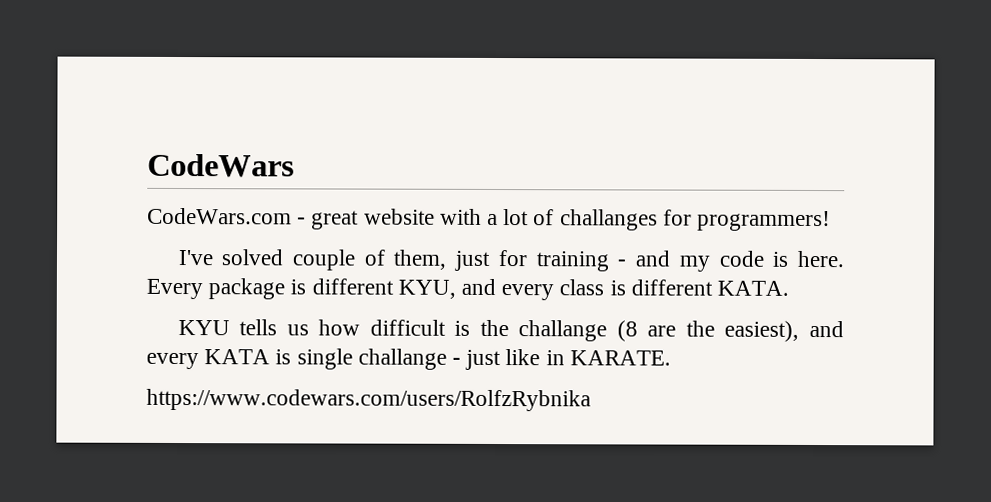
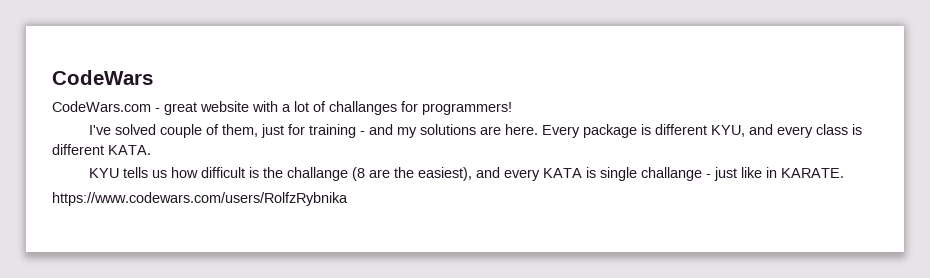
- I've solved couple of them, just for training - and my code is here.
+ I've solved couple of them, just for training - and my solutions are here.

